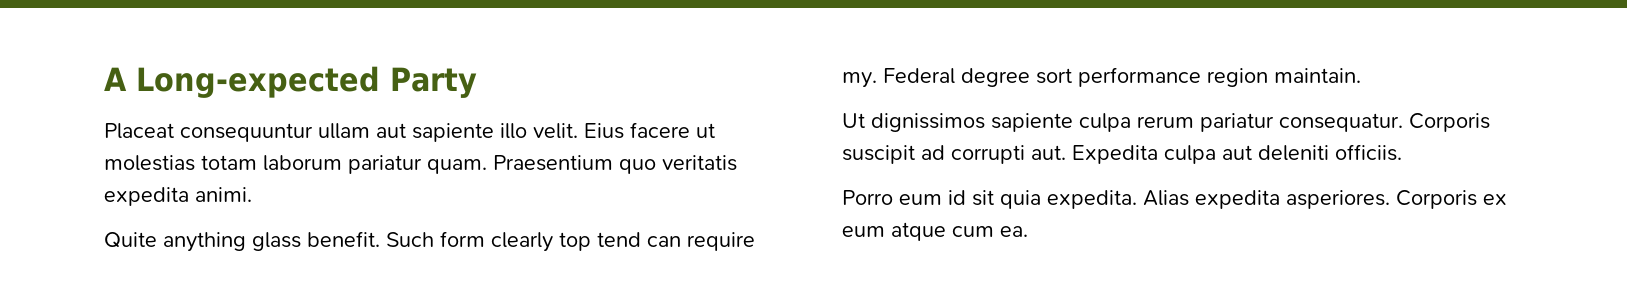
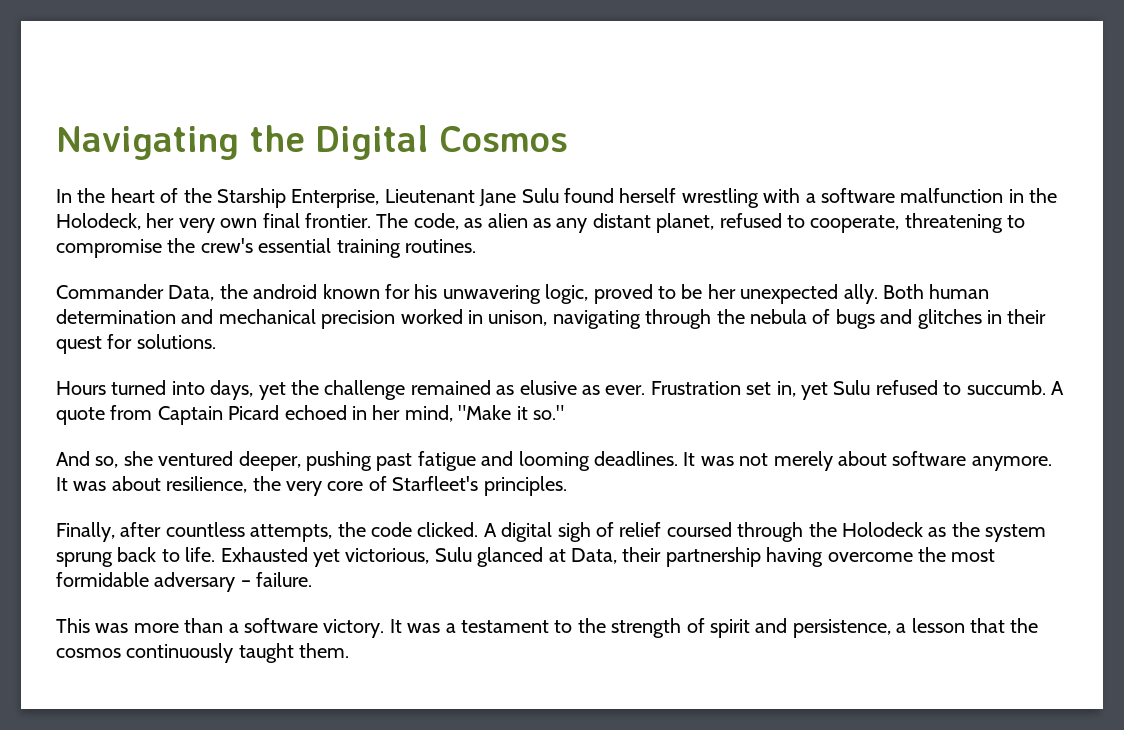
- A Long-expected Party
- Placeat consequuntur ullam aut sapiente illo velit. Eius facere ut molestias totam laborum pariatur quam. Praesentium quo veritatis expedita animi.
- Quite anything glass benefit. Such form clearly top tend can require my. Federal degree sort performance region maintain.
- Ut dignissimos sapiente culpa rerum pariatur consequatur. Corporis suscipit ad corrupti aut. Expedita culpa aut deleniti officiis.
- Porro eum id sit quia expedita. Alias expedita asperiores. Corporis ex eum atque cum ea.
+ Navigating the Digital Cosmos
+ In the heart of the Starship Enterprise, Lieutenant Jane Sulu found herself wrestling with a software malfunction in the Holodeck, her very own final frontier. The code, as alien as any distant planet, refused to cooperate, threatening to compromise the crew's essential training routines.
+ Commander Data, the android known for his unwavering logic, proved to be her unexpected ally. Both human determination and mechanical precision worked in unison, navigating through the nebula of bugs and glitches in their quest for solutions.
+ Hours turned into days, yet the challenge remained as elusive as ever. Frustration set in, yet Sulu refused to succumb. A quote from Captain Picard echoed in her mind, "Make it so."
+ And so, she ventured deeper, pushing past fatigue and looming deadlines. It was not merely about software anymore. It was about resilience, the very core of Starfleet's principles.
+ Finally, after countless attempts, the code clicked. A digital sigh of relief coursed through the Holodeck as the system sprung back to life. Exhausted yet victorious, Sulu glanced at Data, their partnership having overcome the most formidable adversary – failure.
+ This was more than a software victory. It was a testament to the strength of spirit and persistence, a lesson that the cosmos continuously taught them.

